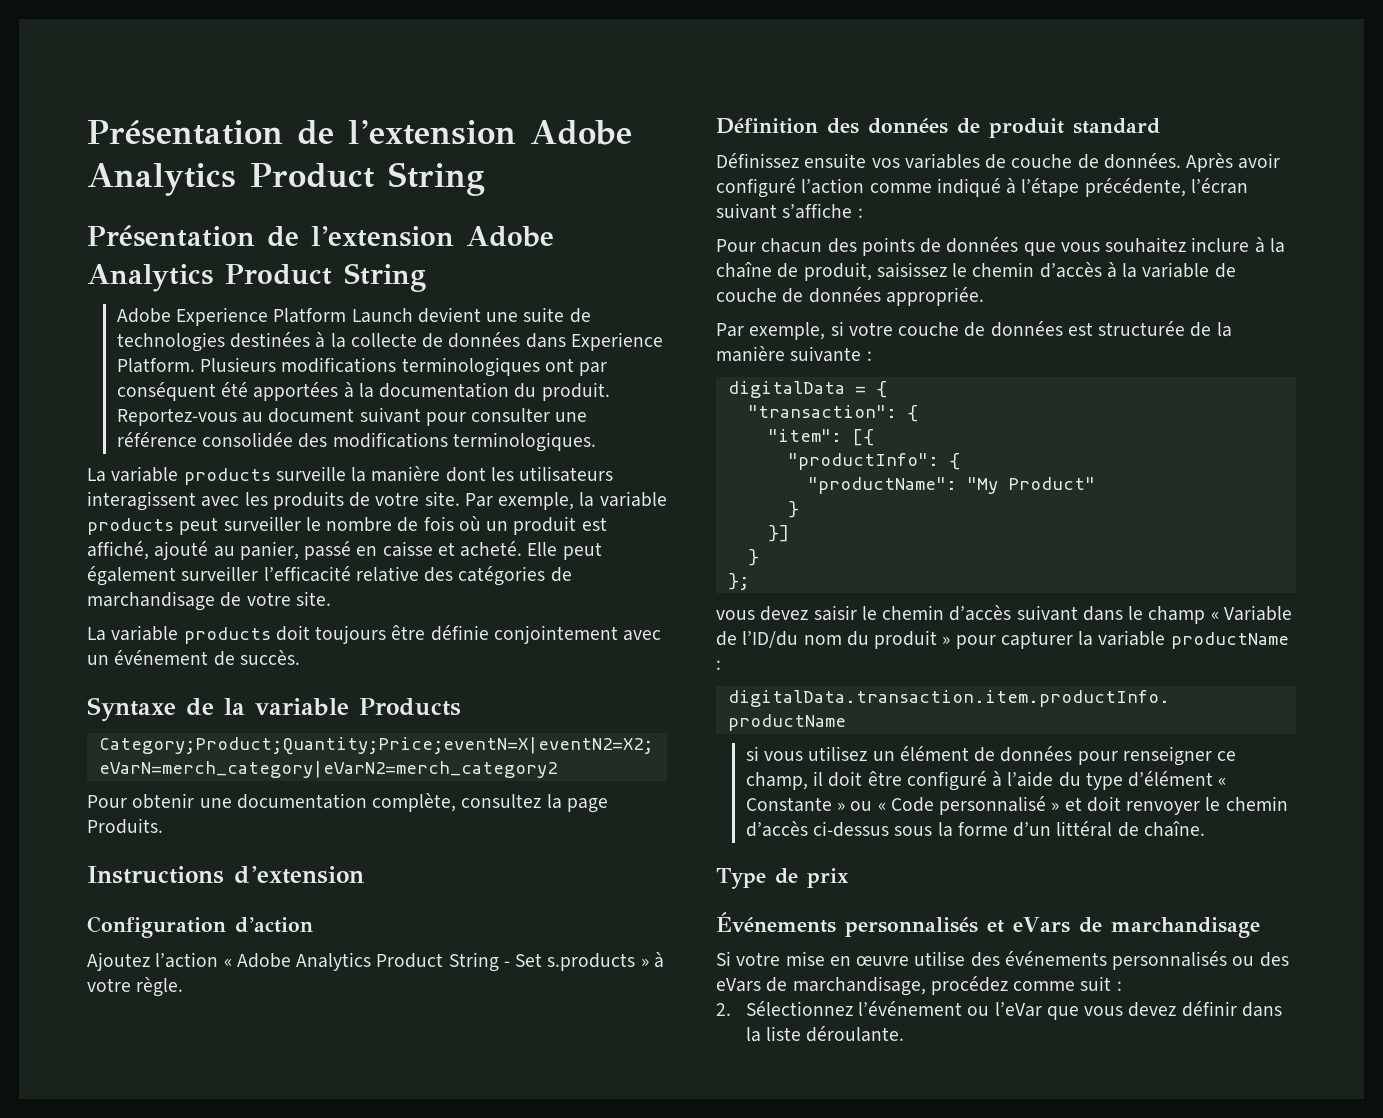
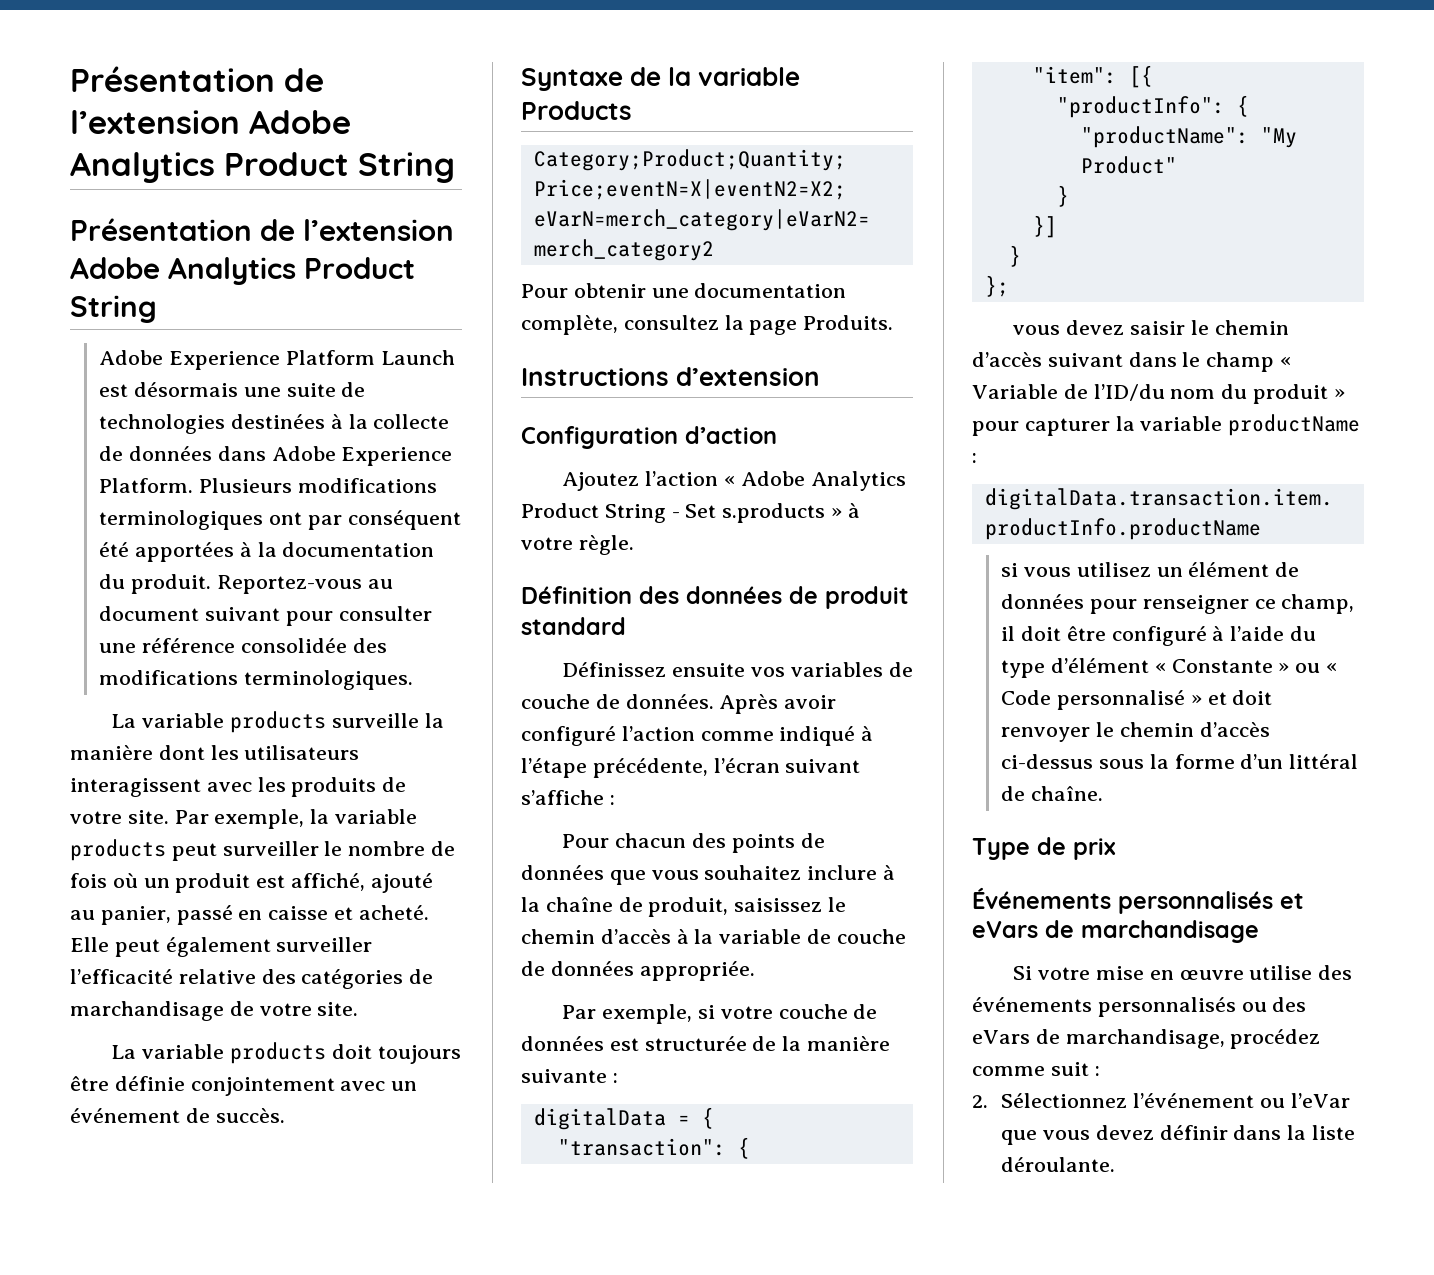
- Adobe Experience Platform Launch devient une suite de technologies destinées à la collecte de données dans Experience Platform.
+ Adobe Experience Platform Launch est désormais une suite de technologies destinées à la collecte de données dans Adobe Experience Platform.

